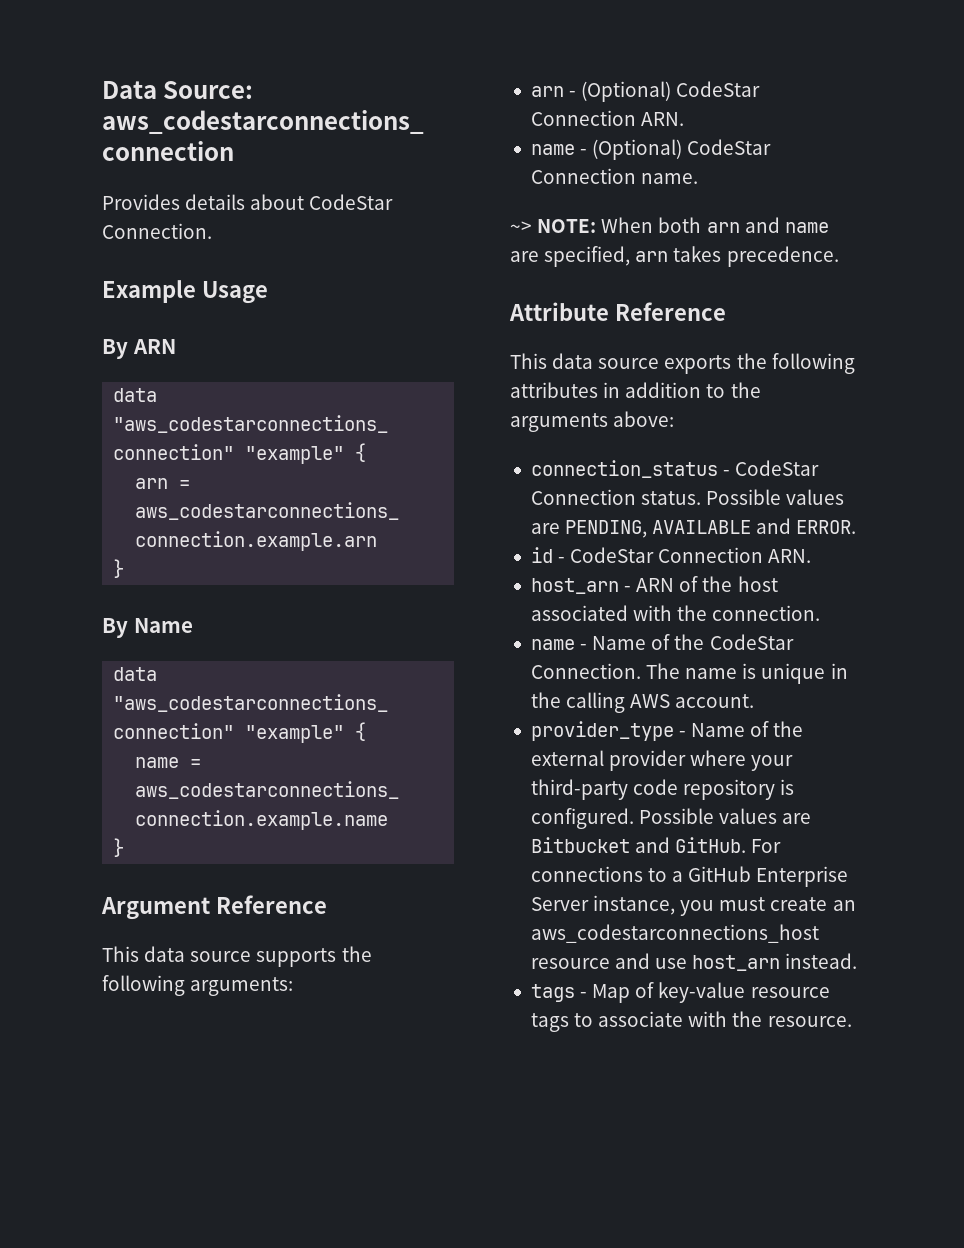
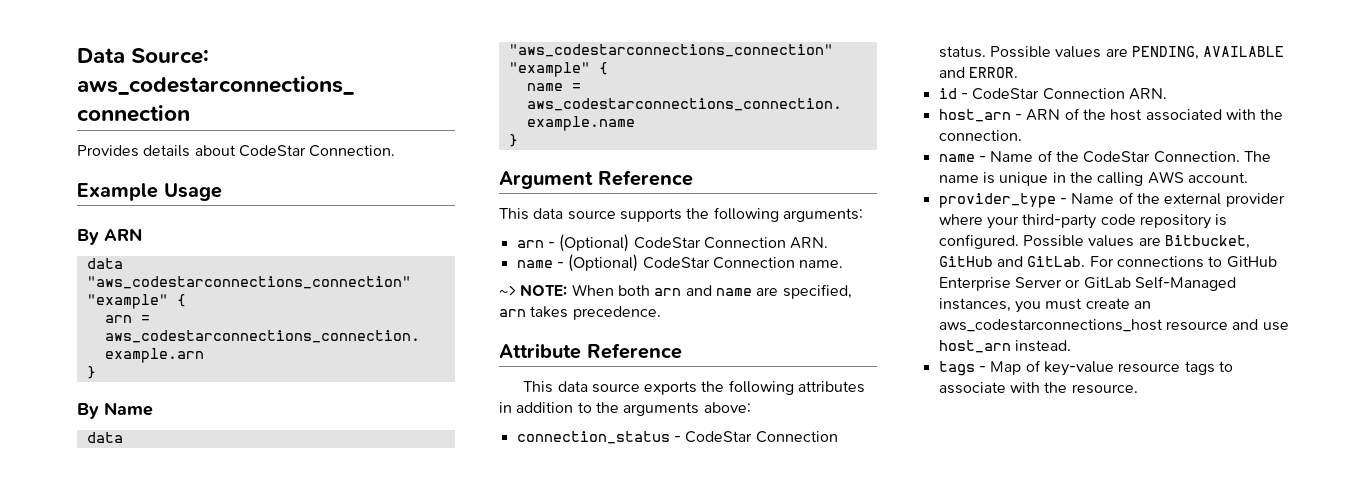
- Possible values are Bitbucket and GitHub.
+ Possible values are Bitbucket, GitHub and GitLab.
- For connections to a GitHub Enterprise Server instance, you must create an aws_codestarconnections_host resource and use host_arn instead.
+ For connections to GitHub Enterprise Server or GitLab Self-Managed instances, you must create an aws_codestarconnections_host resource and use host_arn instead.

